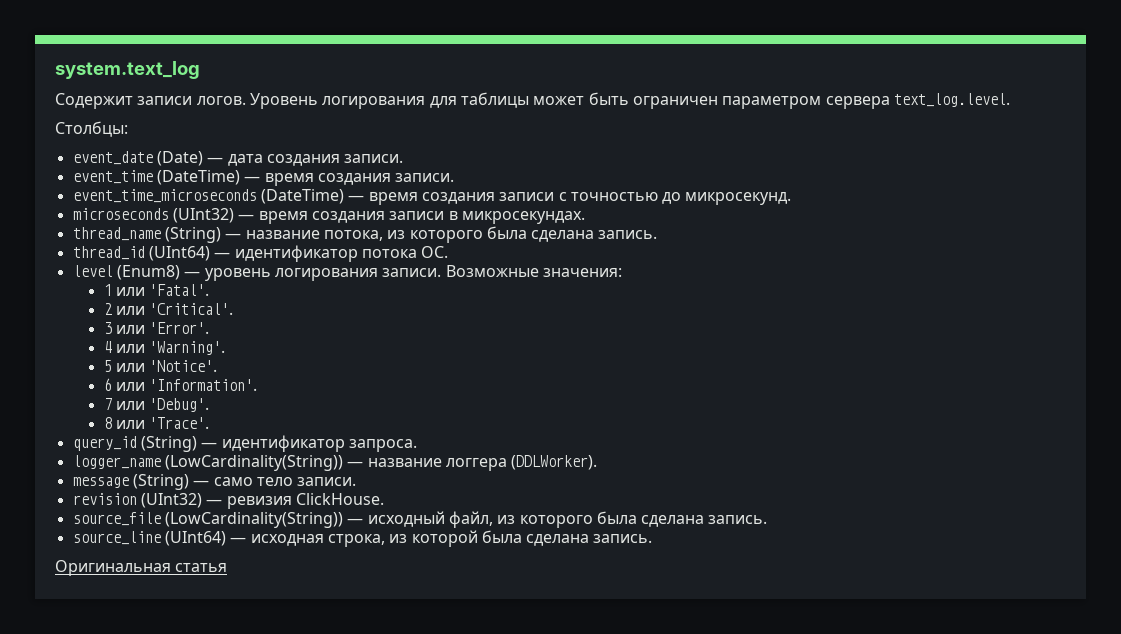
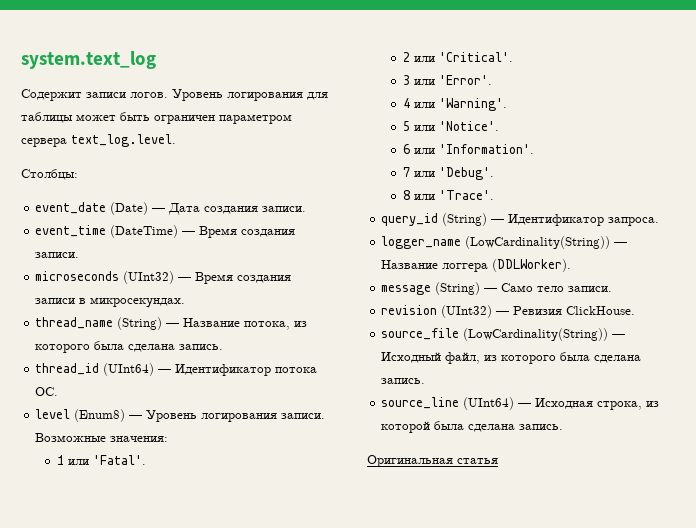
- event_date (Date) — дата создания записи.
+ event_date (Date) — Дата создания записи.
- event_time (DateTime) — время создания записи.
- event_time_microseconds (DateTime) — время создания записи с точностью до микросекунд.
+ event_time (DateTime) — Время создания записи.
- microseconds (UInt32) — время создания записи в микросекундах.
+ microseconds (UInt32) — Время создания записи в микросекундах.
- thread_name (String) — название потока, из которого была сделана запись.
+ thread_name (String) — Название потока, из которого была сделана запись.
- thread_id (UInt64) — идентификатор потока ОС.
+ thread_id (UInt64) — Идентификатор потока ОС.
- level (Enum8) — уровень логирования записи.
+ level (Enum8) — Уровень логирования записи.
- query_id (String) — идентификатор запроса.
+ query_id (String) — Идентификатор запроса.
- logger_name (LowCardinality(String)) — название логгера (DDLWorker).
+ logger_name (LowCardinality(String)) — Название логгера (DDLWorker).
- message (String) — само тело записи.
+ message (String) — Само тело записи.
- revision (UInt32) — ревизия ClickHouse.
+ revision (UInt32) — Ревизия ClickHouse.
- source_file (LowCardinality(String)) — исходный файл, из которого была сделана запись.
+ source_file (LowCardinality(String)) — Исходный файл, из которого была сделана запись.
- source_line (UInt64) — исходная строка, из которой была сделана запись.
+ source_line (UInt64) — Исходная строка, из которой была сделана запись.

